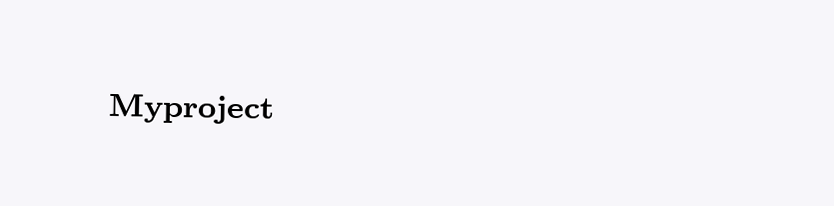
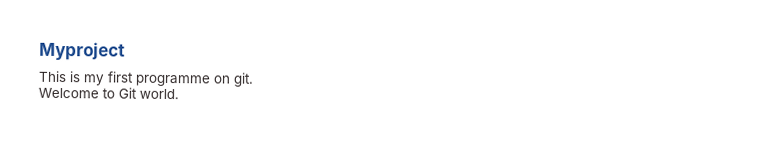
+ This is my first programme on git.
+ Welcome to Git world.

